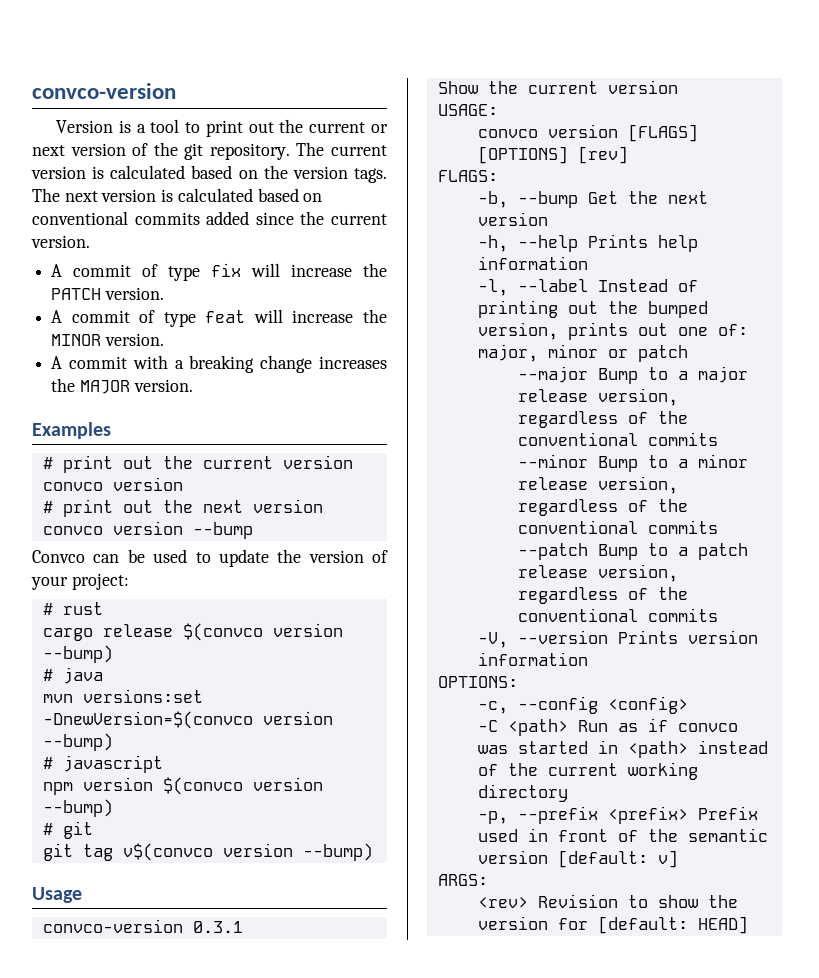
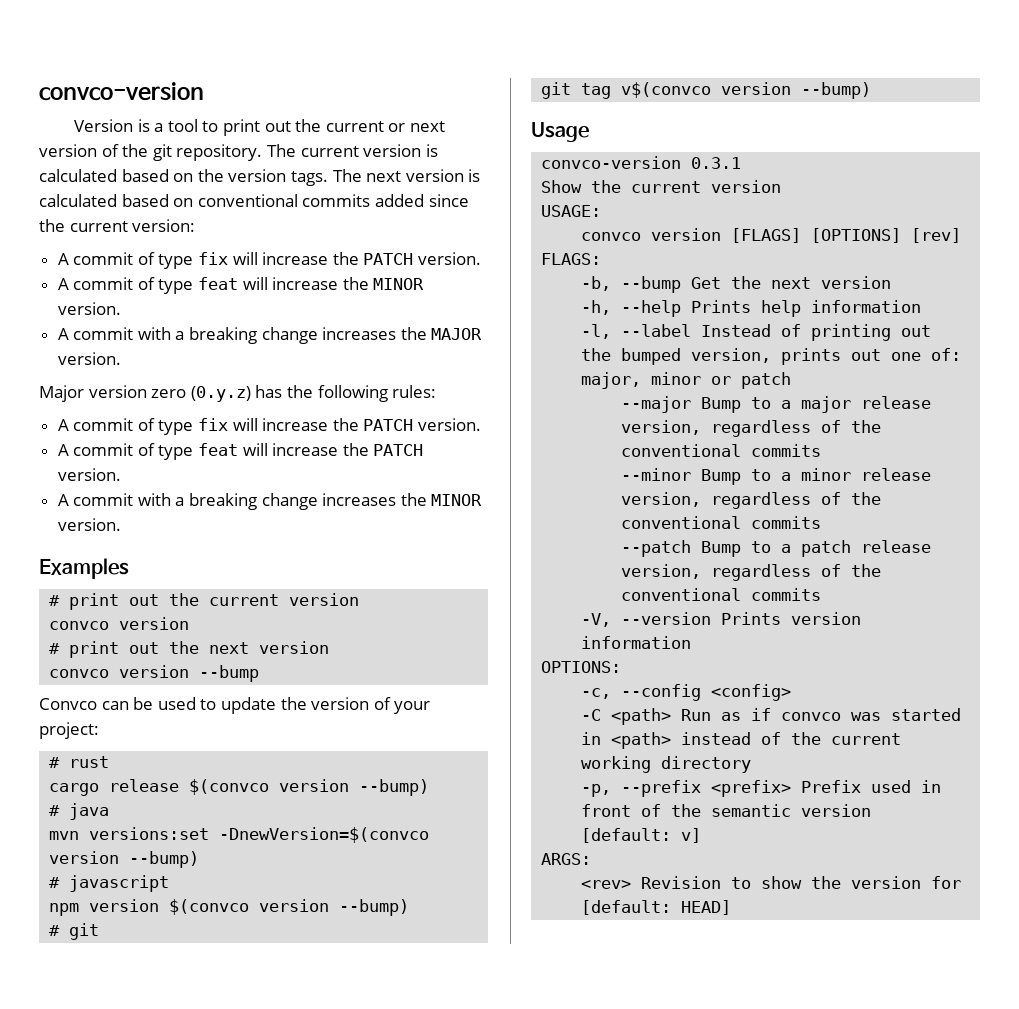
- The next version is calculated based on conventional commits added since the current version.
+ The next version is calculated based on conventional commits added since the current version:
+ Major version zero (0.y.z) has the following rules:
+ A commit of type fix will increase the PATCH version.
+ A commit of type feat will increase the PATCH version.
+ A commit with a breaking change increases the MINOR version.

